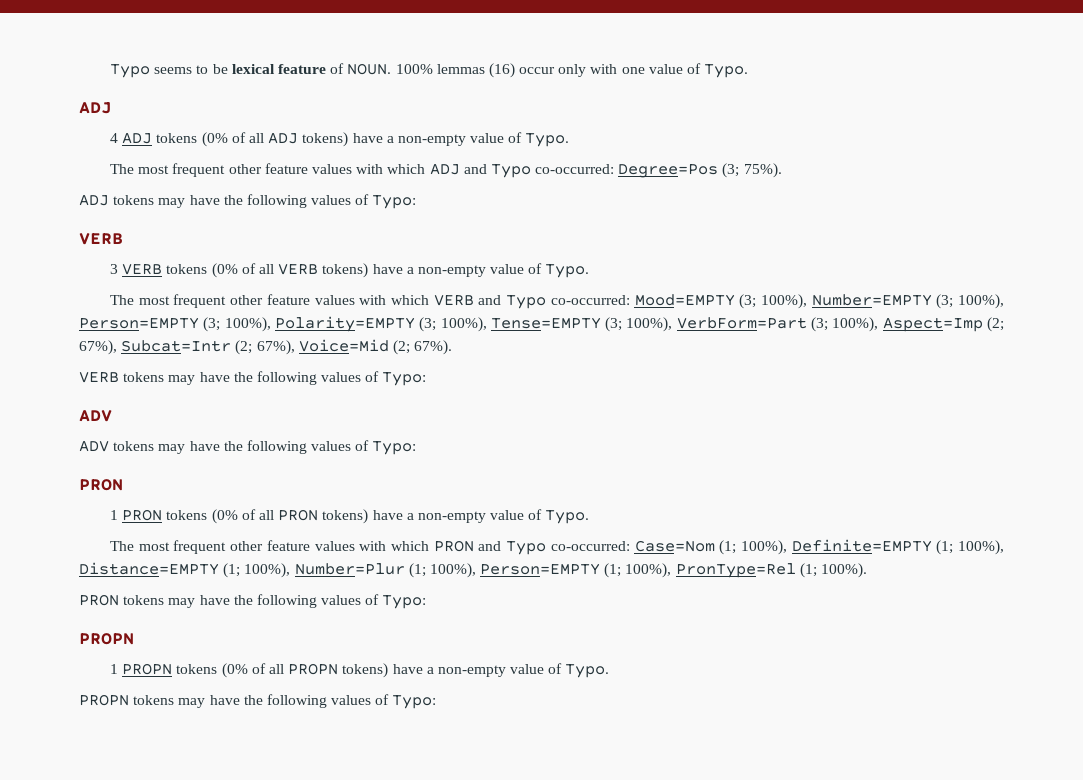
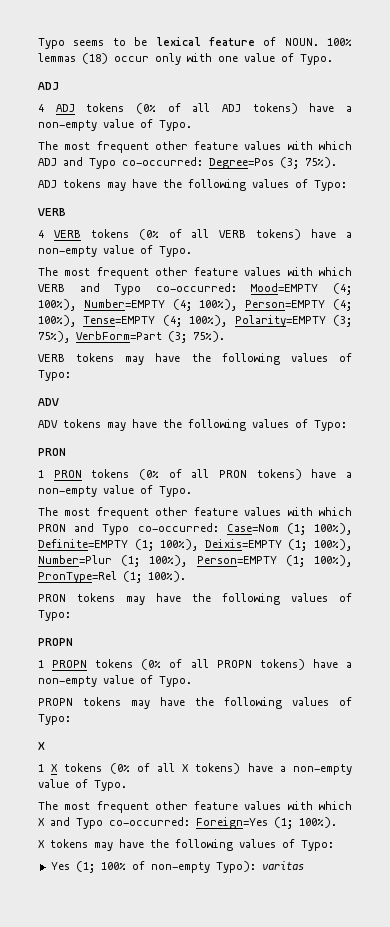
- 100% lemmas (16) occur only with one value of Typo.
+ 100% lemmas (18) occur only with one value of Typo.
- 3 VERB tokens (0% of all VERB tokens) have a non-empty value of Typo.
+ 4 VERB tokens (0% of all VERB tokens) have a non-empty value of Typo.
- The most frequent other feature values with which VERB and Typo co-occurred: Mood=EMPTY (3; 100%), Number=EMPTY (3; 100%), Person=EMPTY (3; 100%), Polarity=EMPTY (3; 100%), Tense=EMPTY (3; 100%), VerbForm=Part (3; 100%), Aspect=Imp (2; 67%), Subcat=Intr (2; 67%), Voice=Mid (2; 67%).
+ The most frequent other feature values with which VERB and Typo co-occurred: Mood=EMPTY (4; 100%), Number=EMPTY (4; 100%), Person=EMPTY (4; 100%), Tense=EMPTY (4; 100%), Polarity=EMPTY (3; 75%), VerbForm=Part (3; 75%).
- The most frequent other feature values with which PRON and Typo co-occurred: Case=Nom (1; 100%), Definite=EMPTY (1; 100%), Distance=EMPTY (1; 100%), Number=Plur (1; 100%), Person=EMPTY (1; 100%), PronType=Rel (1; 100%).
+ The most frequent other feature values with which PRON and Typo co-occurred: Case=Nom (1; 100%), Definite=EMPTY (1; 100%), Deixis=EMPTY (1; 100%), Number=Plur (1; 100%), Person=EMPTY (1; 100%), PronType=Rel (1; 100%).
  PROPN tokens may have the following values of Typo:
+ X
+ 1 X tokens (0% of all X tokens) have a non-empty value of Typo.
+ The most frequent other feature values with which X and Typo co-occurred: Foreign=Yes (1; 100%).
+ X tokens may have the following values of Typo:
+ Yes (1; 100% of non-empty Typo): varitas

